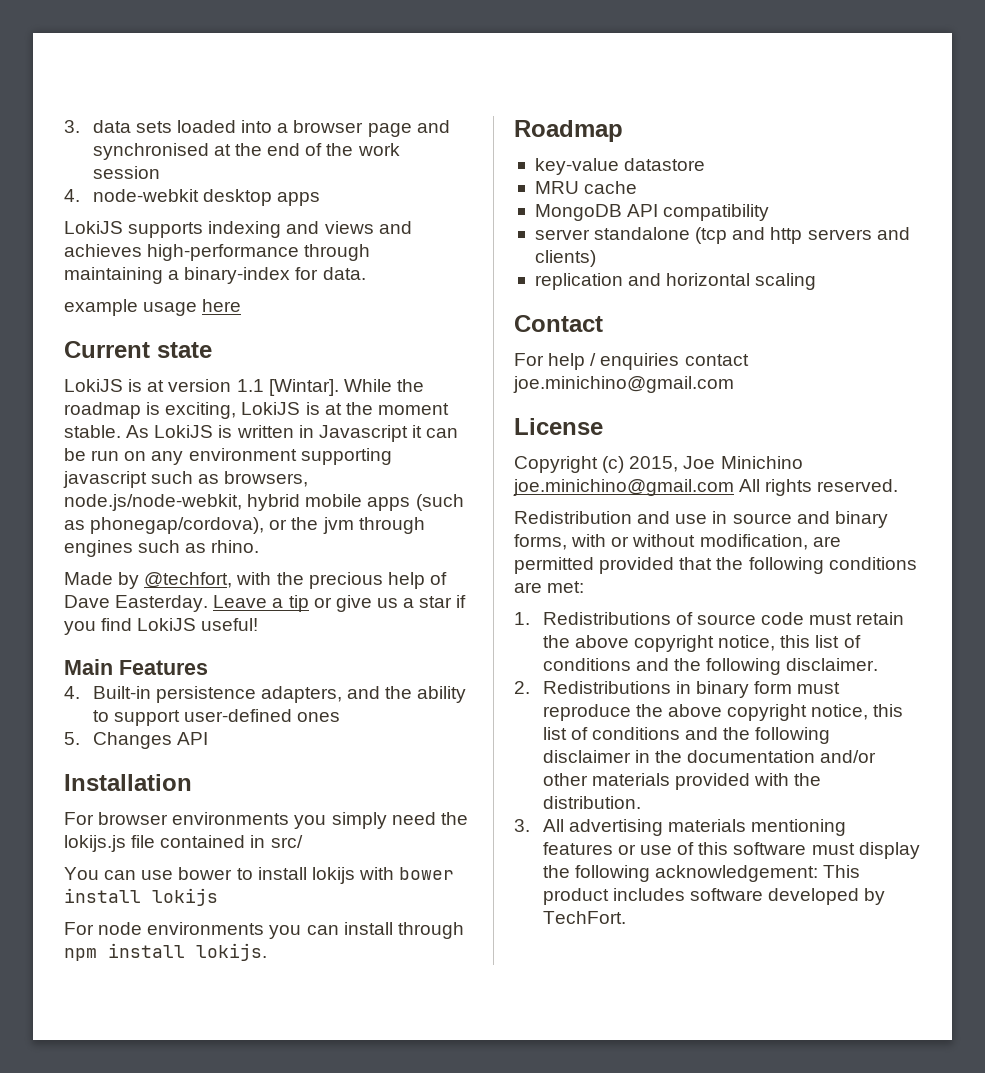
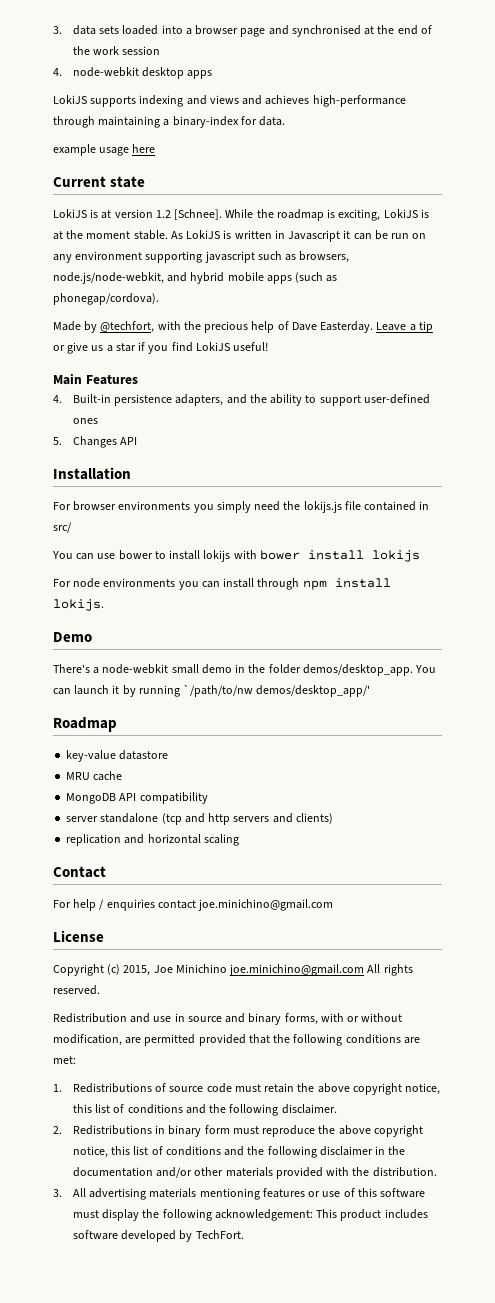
- LokiJS is at version 1.1 [Wintar].
+ LokiJS is at version 1.2 [Schnee].
- As LokiJS is written in Javascript it can be run on any environment supporting javascript such as browsers, node.js/node-webkit, hybrid mobile apps (such as phonegap/cordova), or the jvm through engines such as rhino.
+ As LokiJS is written in Javascript it can be run on any environment supporting javascript such as browsers, node.js/node-webkit, and hybrid mobile apps (such as phonegap/cordova).
+ Demo
+ There's a node-webkit small demo in the folder demos/desktop_app. You can launch it by running `/path/to/nw demos/desktop_app/'

